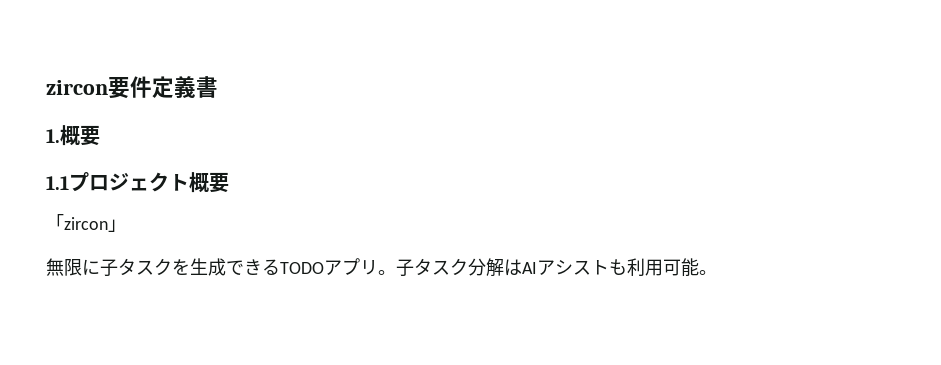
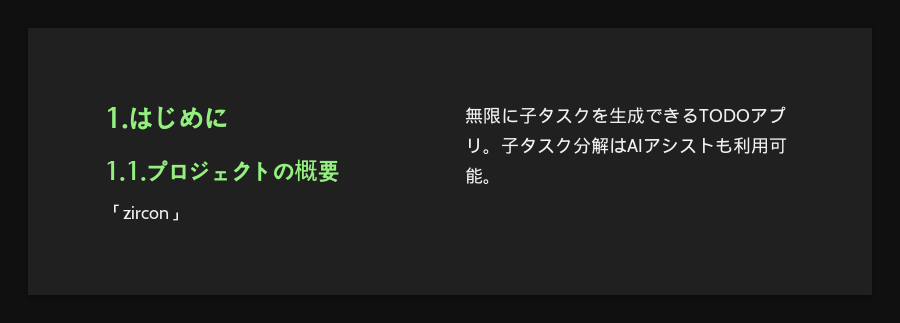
- zircon要件定義書
- 1.概要
- 1.1プロジェクト概要
+ 1.はじめに
+ 1.1.プロジェクトの概要

